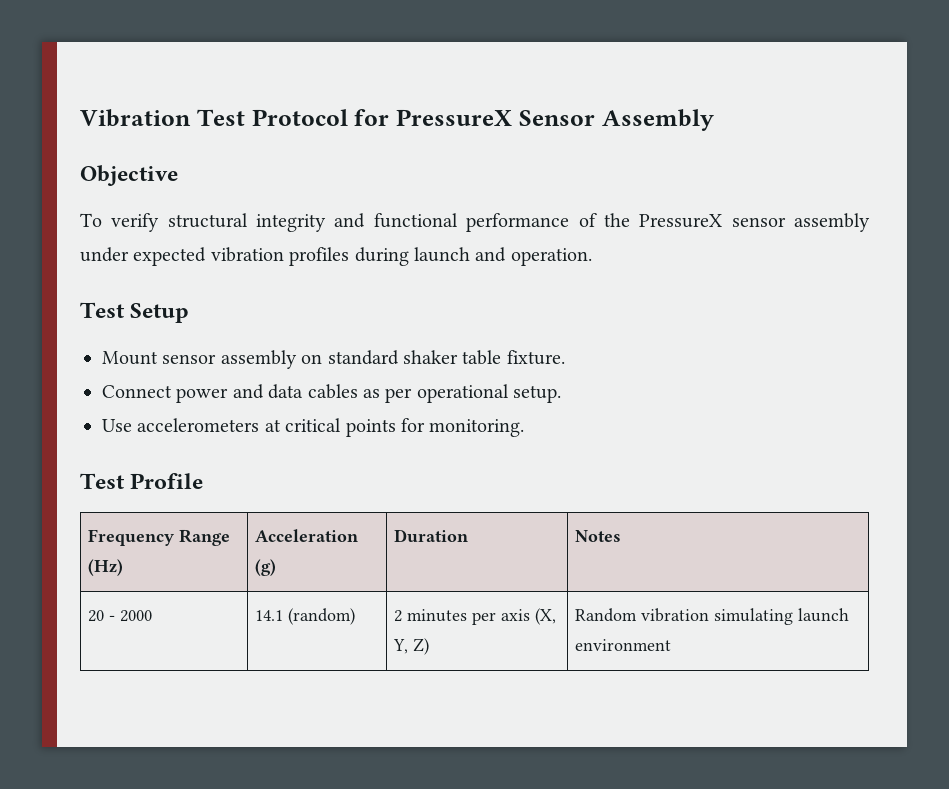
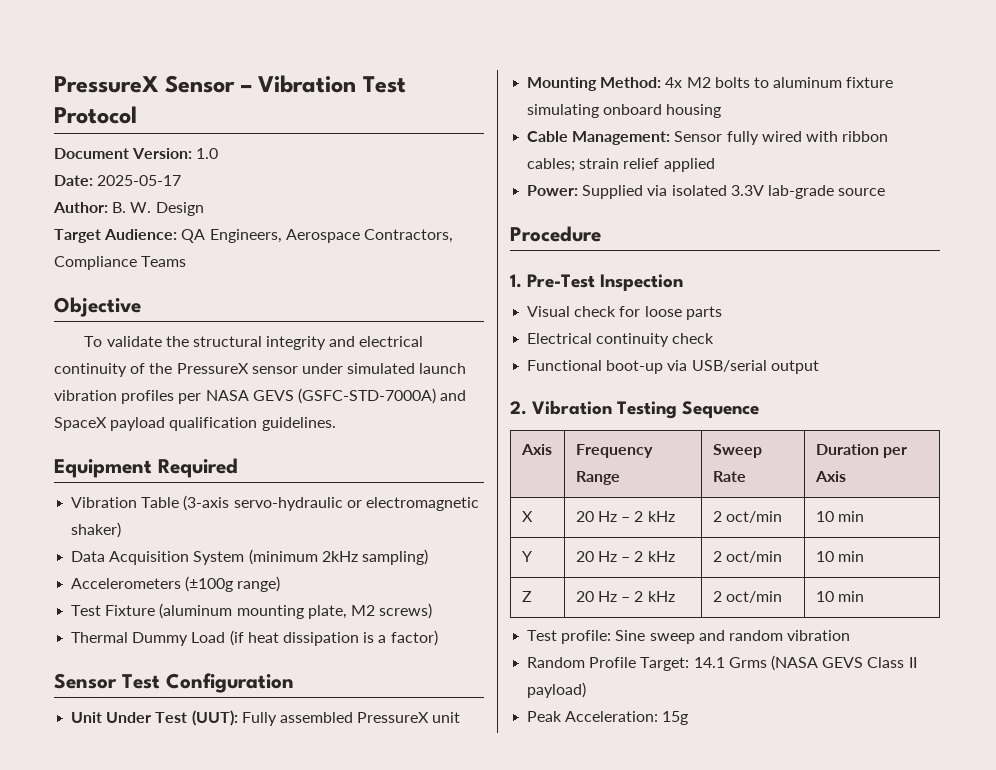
- Vibration Test Protocol for PressureX Sensor Assembly
+ PressureX Sensor – Vibration Test Protocol
+ Document Version: 1.0
+ Date: 2025-05-17
+ Author: B. W. Design
+ Target Audience: QA Engineers, Aerospace Contractors, Compliance Teams
- To verify structural integrity and functional performance of the PressureX sensor assembly under expected vibration profiles during launch and operation.
- Test Setup
- Mount sensor assembly on standard shaker table fixture.
- Connect power and data cables as per operational setup.
- Use accelerometers at critical points for monitoring.
- Test Profile
- Frequency Range (Hz) | Acceleration (g) | Duration | Notes
- 20 - 2000 | 14.1 (random) | 2 minutes per axis (X, Y, Z) | Random vibration simulating launch environment
+ To validate the structural integrity and electrical continuity of the PressureX sensor under simulated launch vibration profiles per NASA GEVS (GSFC-STD-7000A) and SpaceX payload qualification guidelines.
+ Equipment Required
+ Vibration Table (3-axis servo-hydraulic or electromagnetic shaker)
+ Data Acquisition System (minimum 2kHz sampling)
+ Accelerometers (±100g range)
+ Test Fixture (aluminum mounting plate, M2 screws)
+ Thermal Dummy Load (if heat dissipation is a factor)
+ Sensor Test Configuration
+ Unit Under Test (UUT): Fully assembled PressureX unit
+ Mounting Method: 4x M2 bolts to aluminum fixture simulating onboard housing
+ Cable Management: Sensor fully wired with ribbon cables; strain relief applied
+ Power: Supplied via isolated 3.3V lab-grade source
+ Procedure
+ 1. Pre-Test Inspection
+ Visual check for loose parts
+ Electrical continuity check
+ Functional boot-up via USB/serial output
+ 2. Vibration Testing Sequence
+ Axis | Frequency Range | Sweep Rate | Duration per Axis
+ X | 20 Hz – 2 kHz | 2 oct/min | 10 min
+ Y | 20 Hz – 2 kHz | 2 oct/min | 10 min
+ Z | 20 Hz – 2 kHz | 2 oct/min | 10 min
+ Test profile: Sine sweep and random vibration
+ Random Profile Target: 14.1 Grms (NASA GEVS Class II payload)
+ Peak Acceleration: 15g

